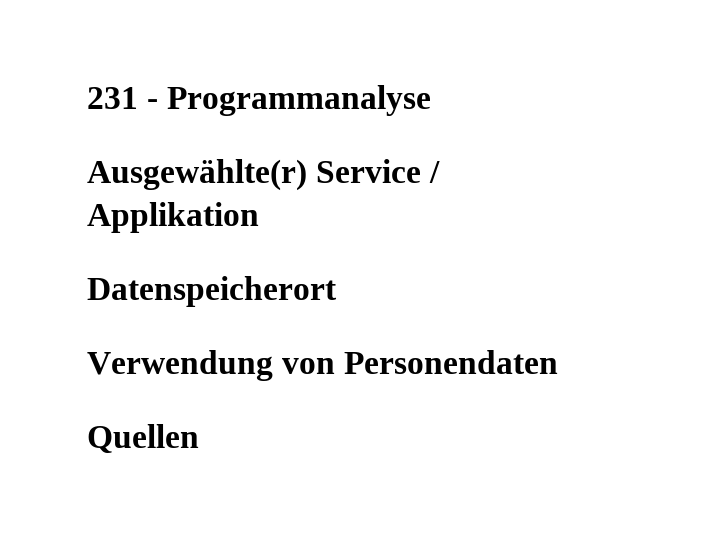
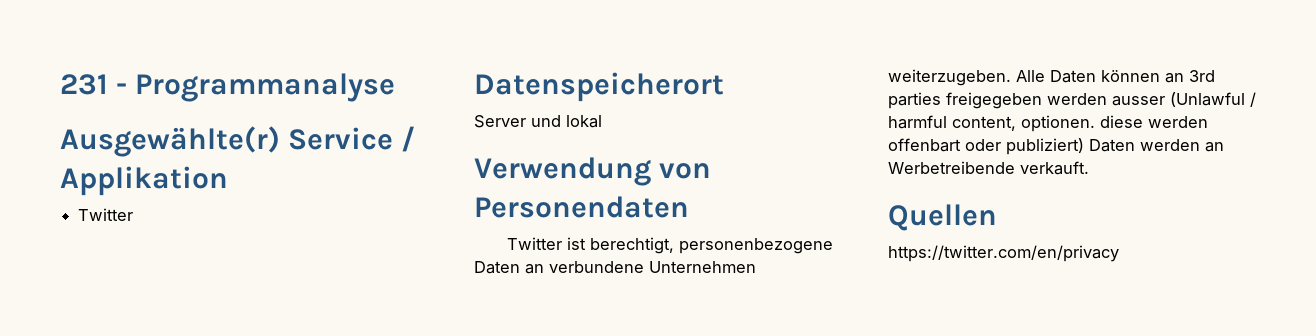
  Ausgewählte(r) Service / Applikation
+ Twitter
+ Server und lokal
+ Twitter ist berechtigt, personenbezogene Daten an verbundene Unternehmen weiterzugeben. Alle Daten können an 3rd parties freigegeben werden ausser (Unlawful / harmful content, optionen. diese werden offenbart oder publiziert) Daten werden an Werbetreibende verkauft.
+ https://twitter.com/en/privacy

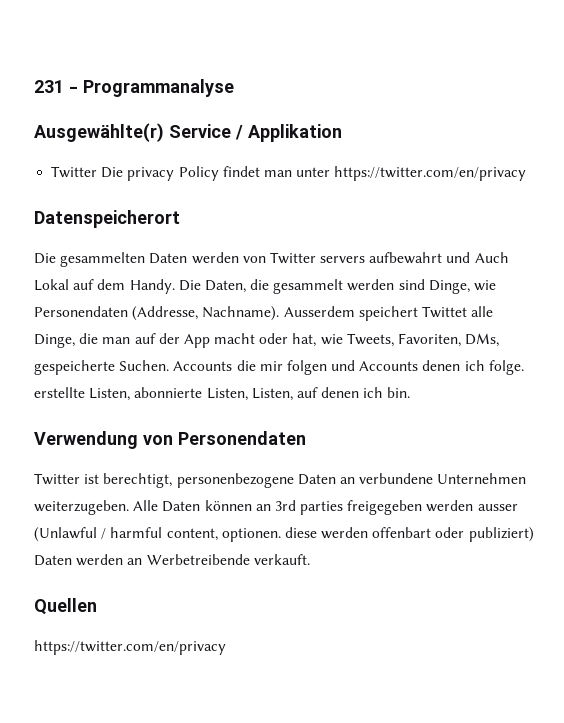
  Ausgewählte(r) Service / Applikation
- Twitter
+ Twitter Die privacy Policy findet man unter https://twitter.com/en/privacy
  Datenspeicherort
- Server und lokal
+ Die gesammelten Daten werden von Twitter servers aufbewahrt und Auch Lokal auf dem Handy. Die Daten, die gesammelt werden sind Dinge, wie Personendaten (Addresse, Nachname). Ausserdem speichert Twittet alle Dinge, die man auf der App macht oder hat, wie Tweets, Favoriten, DMs, gespeicherte Suchen. Accounts die mir folgen und Accounts denen ich folge. erstellte Listen, abonnierte Listen, Listen, auf denen ich bin.

